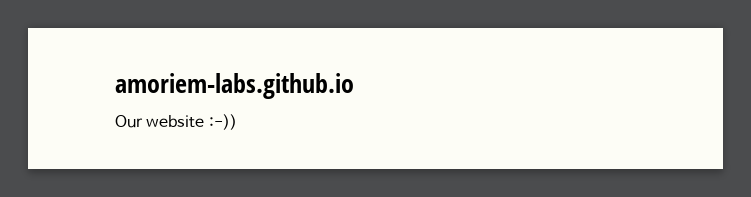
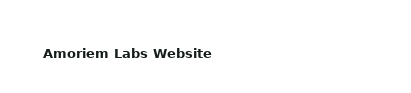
- amoriem-labs.github.io
- Our website :-))
+ Amoriem Labs Website

